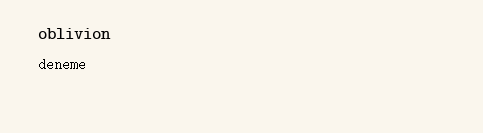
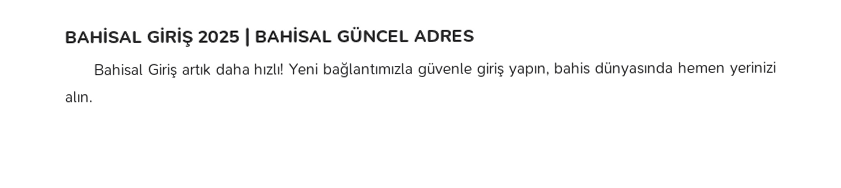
- oblivion
- deneme
+ BAHİSAL GİRİŞ 2025 | BAHİSAL GÜNCEL ADRES
+ Bahisal Giriş artık daha hızlı! Yeni bağlantımızla güvenle giriş yapın, bahis dünyasında hemen yerinizi alın.

